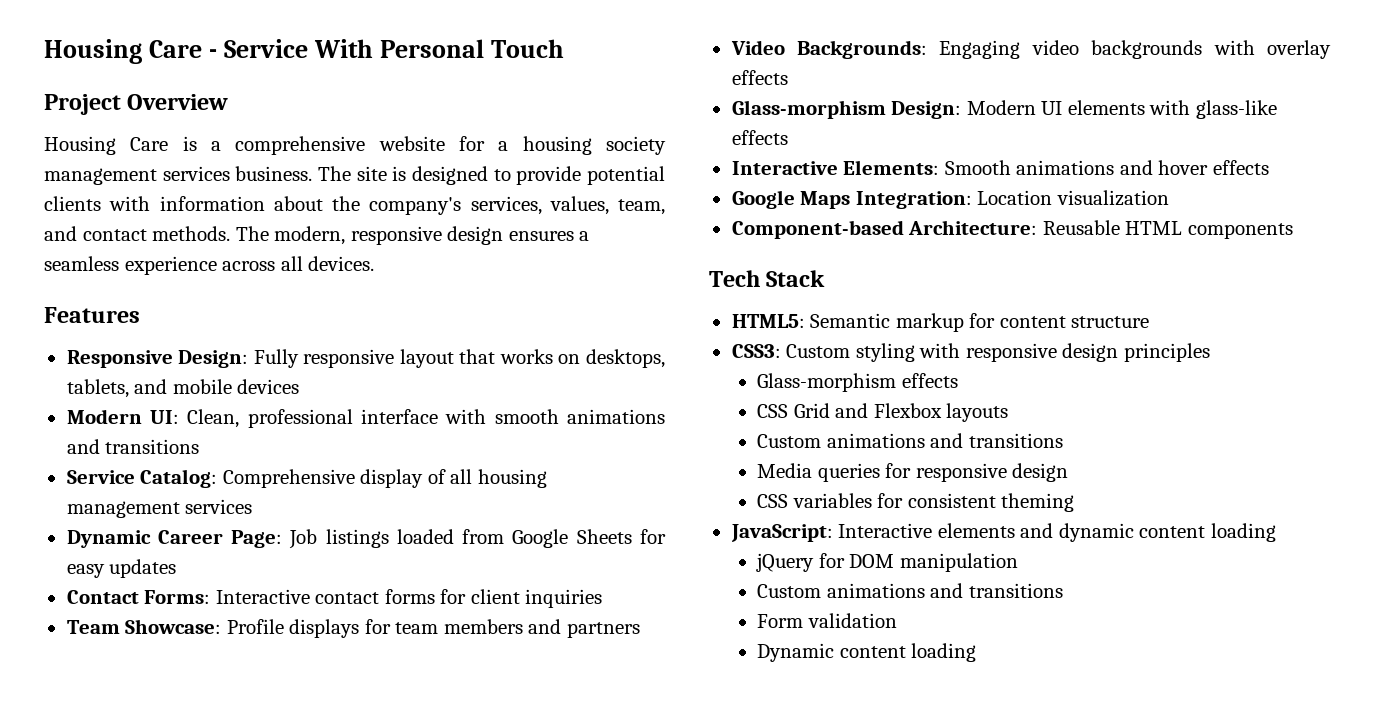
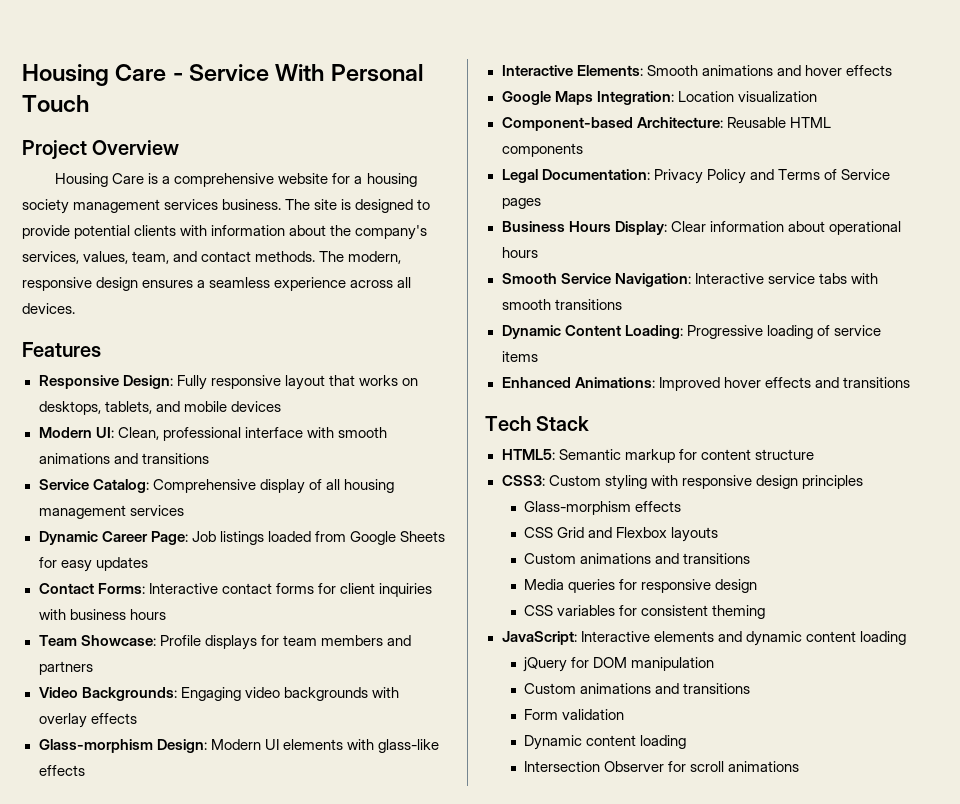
- Contact Forms: Interactive contact forms for client inquiries
+ Contact Forms: Interactive contact forms for client inquiries with business hours
+ Legal Documentation: Privacy Policy and Terms of Service pages
+ Business Hours Display: Clear information about operational hours
+ Smooth Service Navigation: Interactive service tabs with smooth transitions
+ Dynamic Content Loading: Progressive loading of service items
+ Enhanced Animations: Improved hover effects and transitions
+ Intersection Observer for scroll animations

